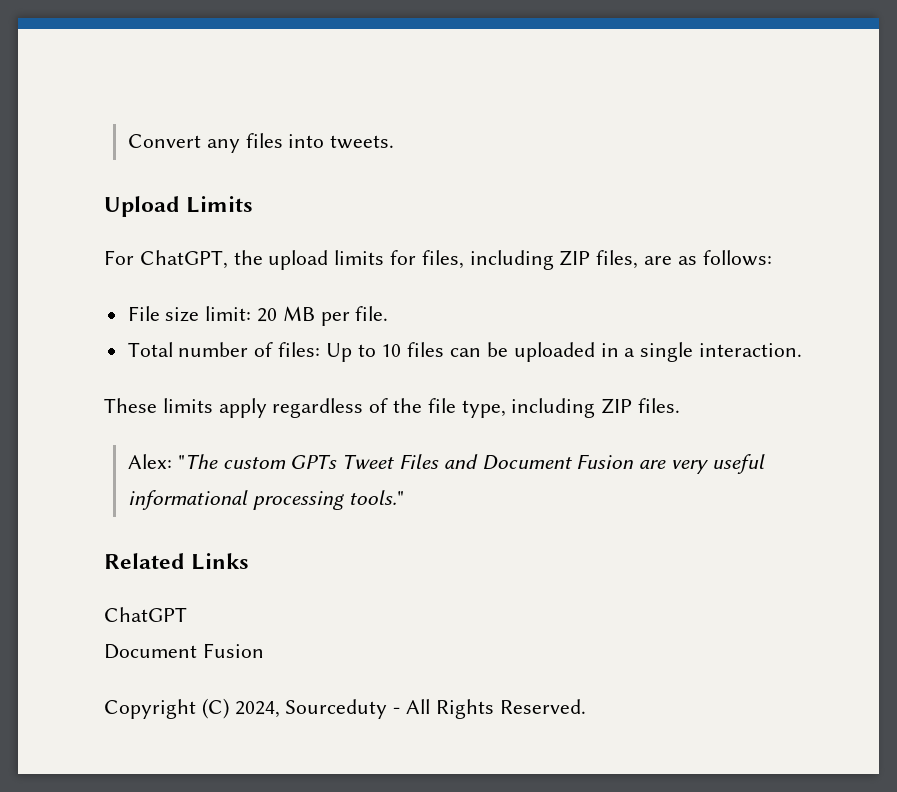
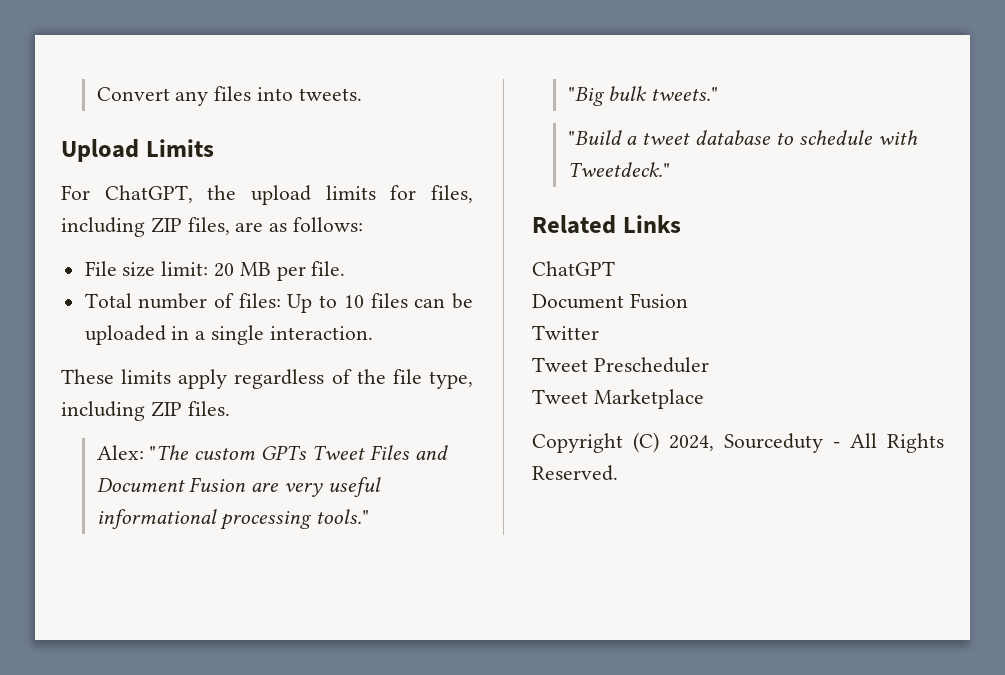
+ "Big bulk tweets."
+ "Build a tweet database to schedule with Tweetdeck."
+ Twitter
+ Tweet Prescheduler
+ Tweet Marketplace

